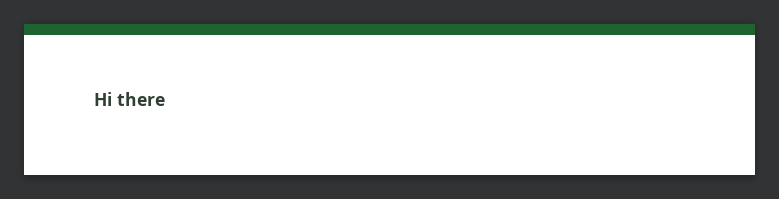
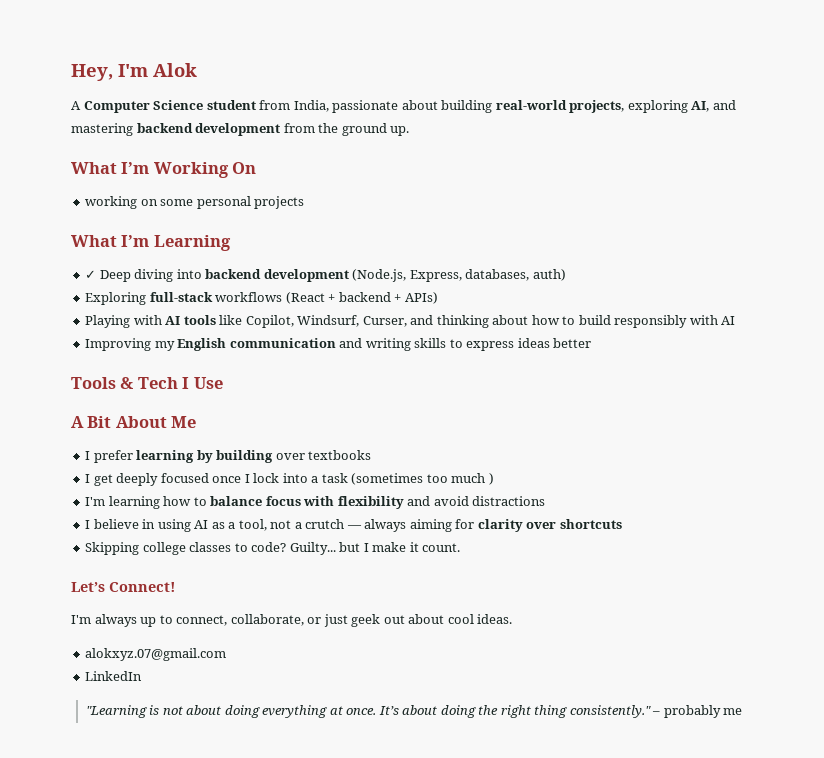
- Hi there
+ Hey, I'm Alok
+ A Computer Science student from India, passionate about building real-world projects, exploring AI, and mastering backend development from the ground up.
+ What I’m Working On
+ working on some personal projects
+ What I’m Learning
+ ✓ Deep diving into backend development (Node.js, Express, databases, auth)
+ Exploring full-stack workflows (React + backend + APIs)
+ Playing with AI tools like Copilot, Windsurf, Curser, and thinking about how to build responsibly with AI
+ Improving my English communication and writing skills to express ideas better
+ Tools & Tech I Use
+ A Bit About Me
+ I prefer learning by building over textbooks
+ I get deeply focused once I lock into a task (sometimes too much )
+ I'm learning how to balance focus with flexibility and avoid distractions
+ I believe in using AI as a tool, not a crutch — always aiming for clarity over shortcuts
+ Skipping college classes to code? Guilty... but I make it count.
+ Let’s Connect!
+ I'm always up to connect, collaborate, or just geek out about cool ideas.
+ alokxyz.07@gmail.com
+ LinkedIn
+ "Learning is not about doing everything at once. It’s about doing the right thing consistently." – probably me

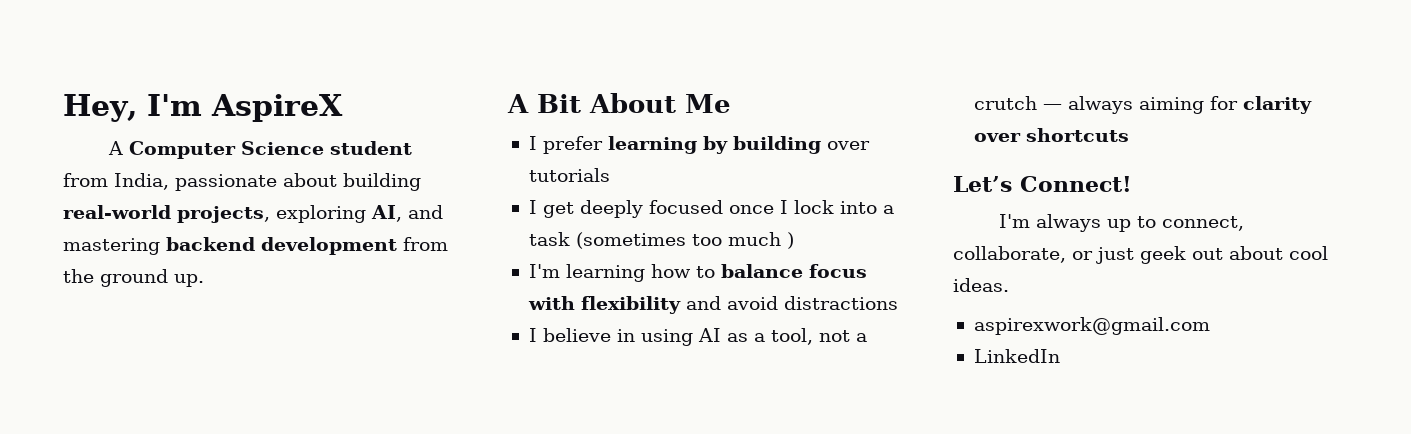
- Hey, I'm Alok
+ Hey, I'm AspireX
- What I’m Working On
- working on some personal projects
- What I’m Learning
- ✓ Deep diving into backend development (Node.js, Express, databases, auth)
- Exploring full-stack workflows (React + backend + APIs)
- Playing with AI tools like Copilot, Windsurf, Curser, and thinking about how to build responsibly with AI
- Improving my English communication and writing skills to express ideas better
- Tools & Tech I Use
- I prefer learning by building over textbooks
+ I prefer learning by building over tutorials
- Skipping college classes to code? Guilty... but I make it count.
- alokxyz.07@gmail.com
+ aspirexwork@gmail.com
- "Learning is not about doing everything at once. It’s about doing the right thing consistently." – probably me

